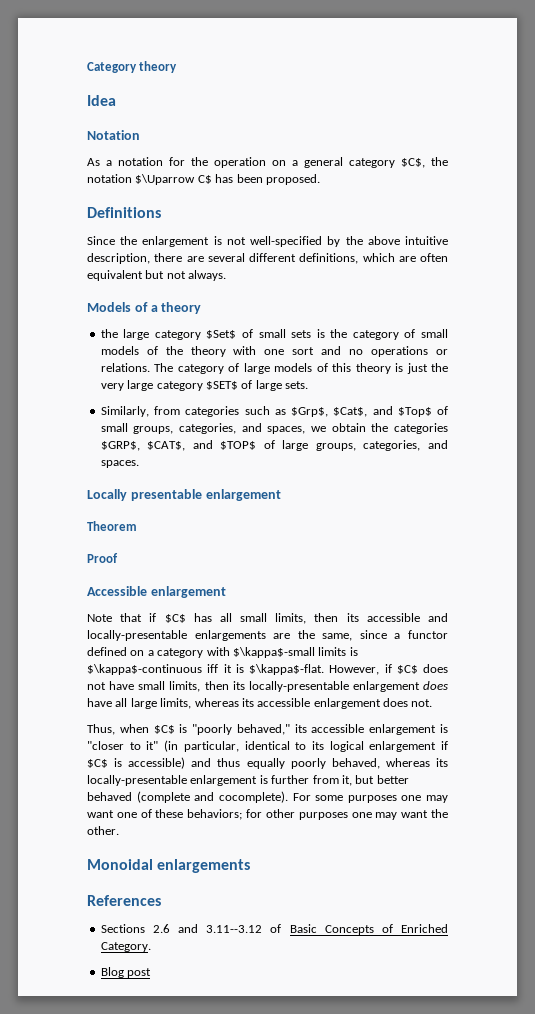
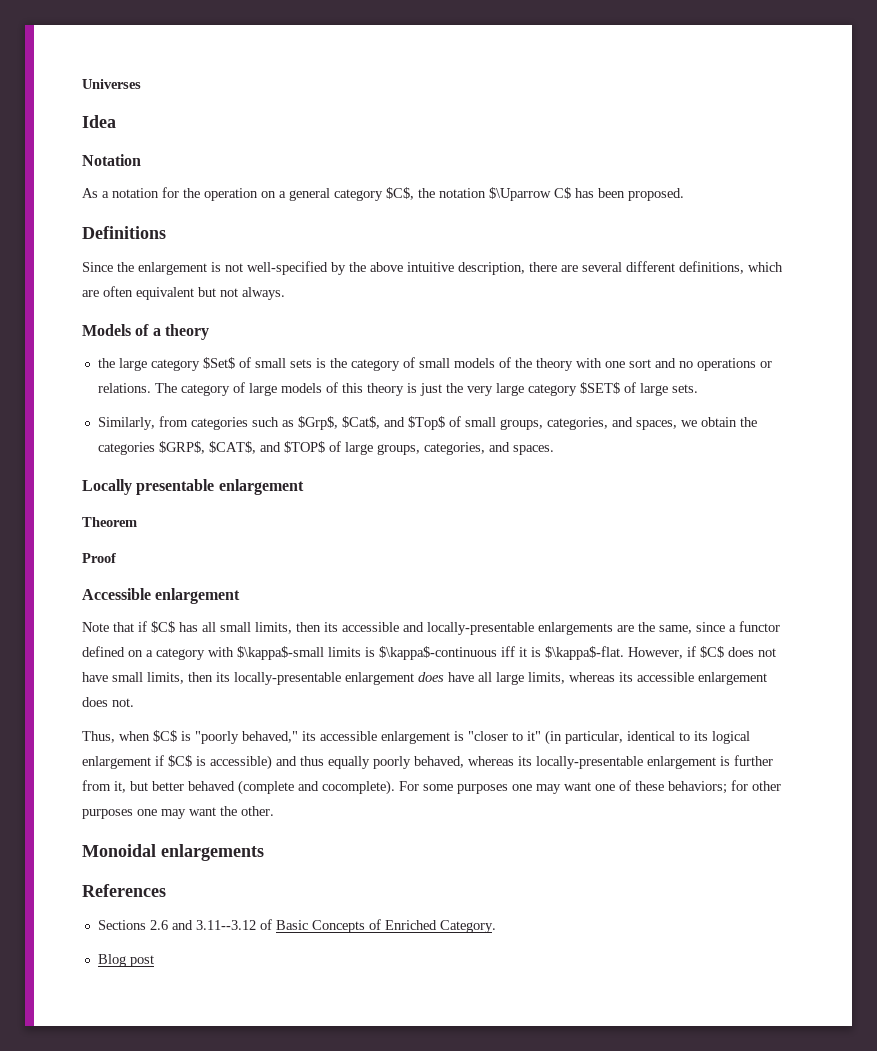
- Category theory
+ Universes

